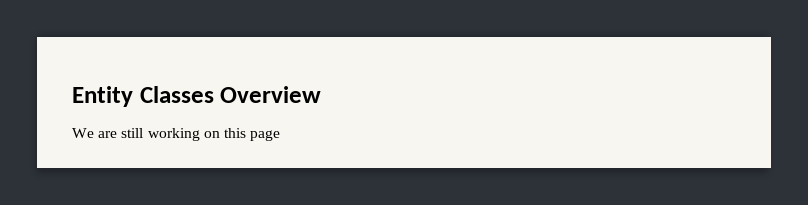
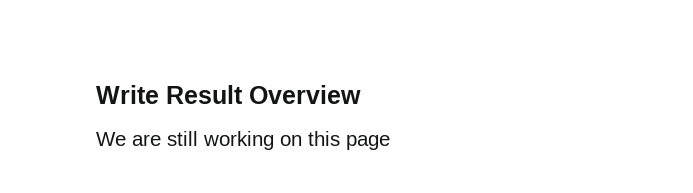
- Entity Classes Overview
+ Write Result Overview

